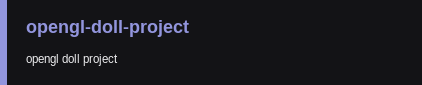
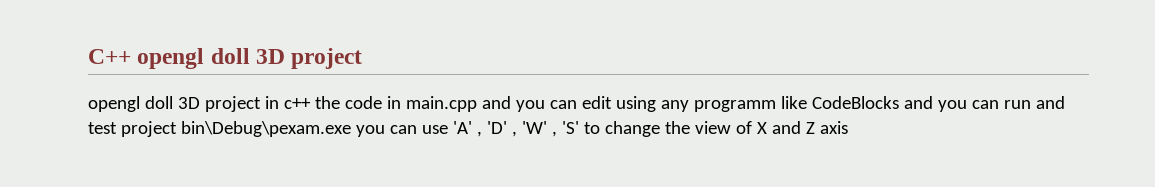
- opengl-doll-project
- opengl doll project
+ C++ opengl doll 3D project
+ opengl doll 3D project in c++ the code in main.cpp and you can edit using any programm like CodeBlocks and you can run and test project bin\Debug\pexam.exe you can use 'A' , 'D' , 'W' , 'S' to change the view of X and Z axis

